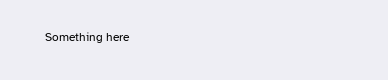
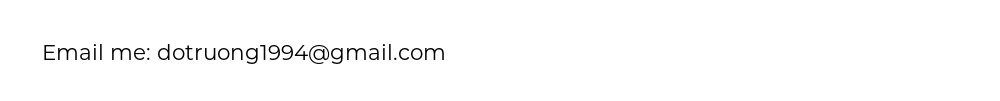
- Something here
+ Email me: dotruong1994@gmail.com

